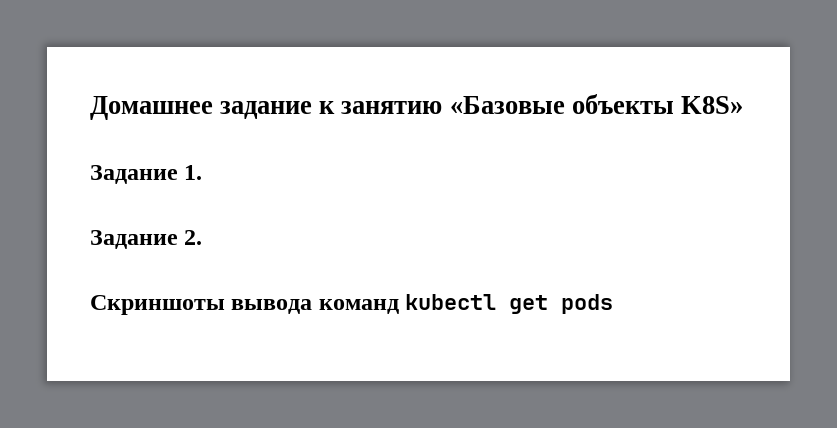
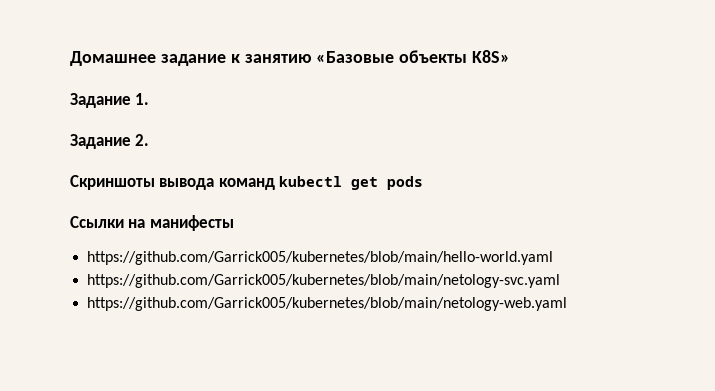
+ Cсылки на манифесты
+ https://github.com/Garrick005/kubernetes/blob/main/hello-world.yaml
+ https://github.com/Garrick005/kubernetes/blob/main/netology-svc.yaml
+ https://github.com/Garrick005/kubernetes/blob/main/netology-web.yaml

